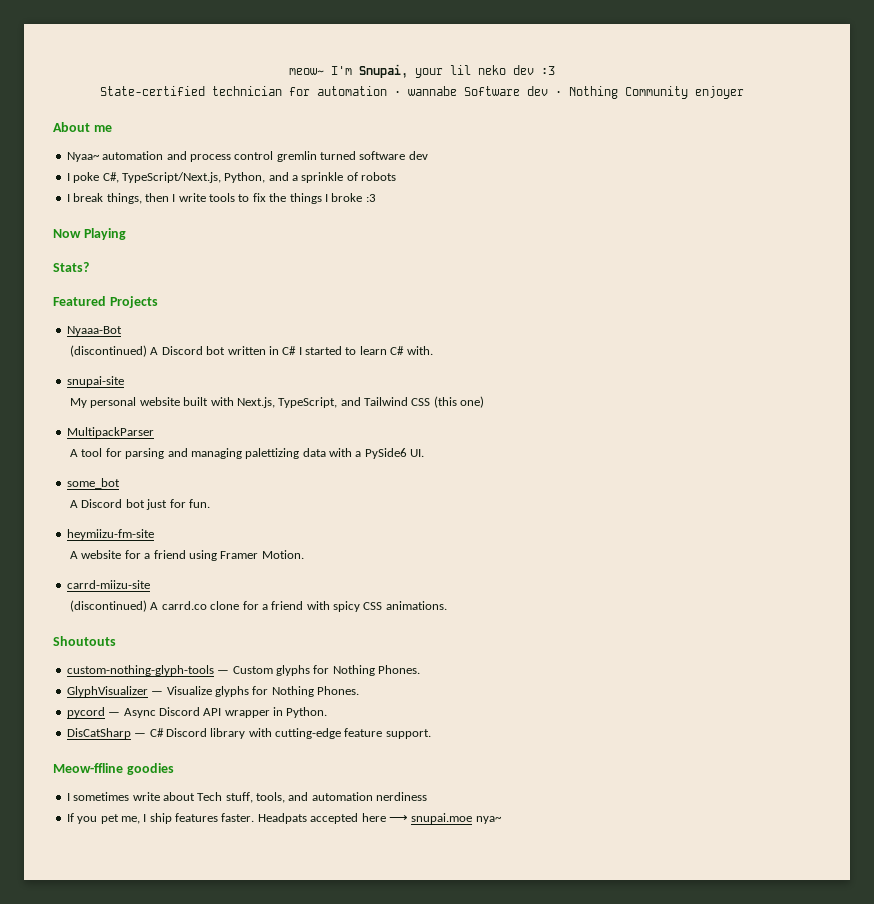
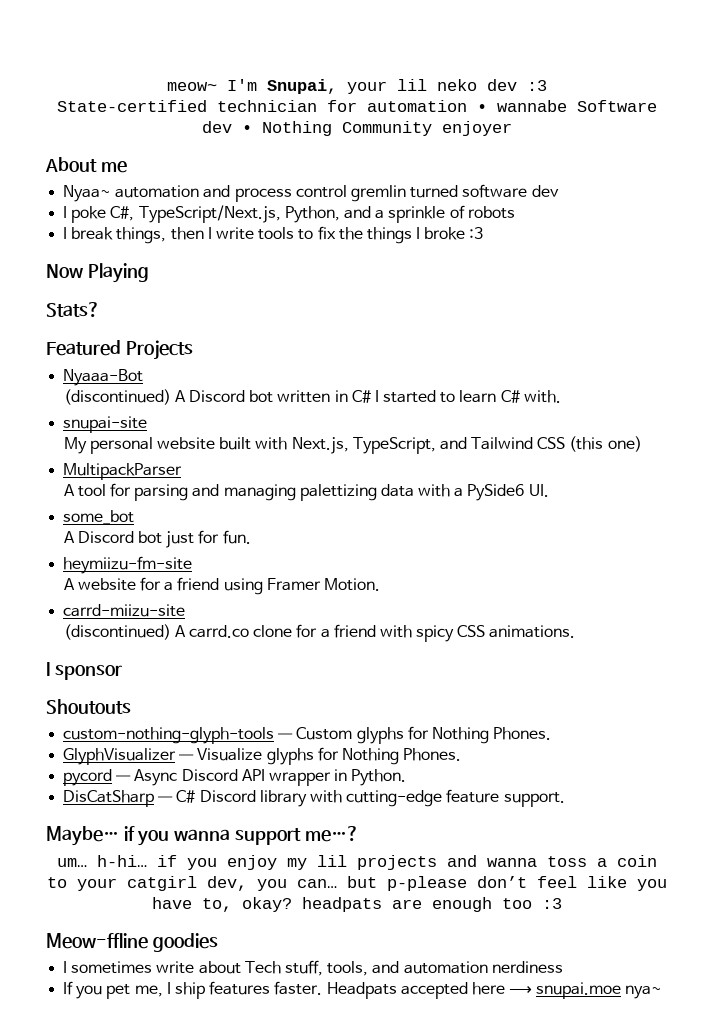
+ I sponsor
+ Maybe… if you wanna support me…?
+ um… h-hi… if you enjoy my lil projects and wanna toss a coin to your catgirl dev, you can… but p-please don’t feel like you have to, okay? headpats are enough too :3

